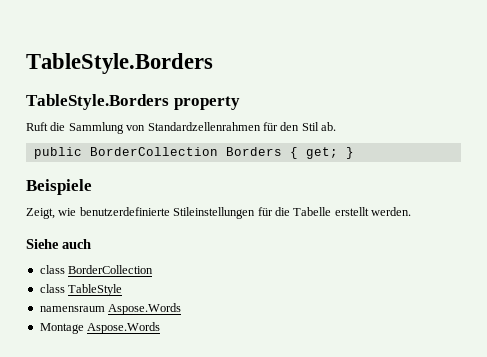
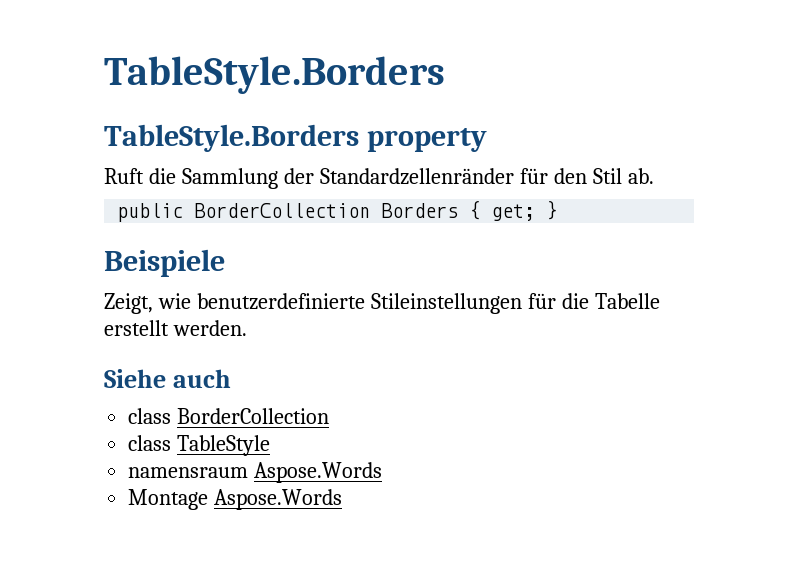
- Ruft die Sammlung von Standardzellenrahmen für den Stil ab.
+ Ruft die Sammlung der Standardzellenränder für den Stil ab.

